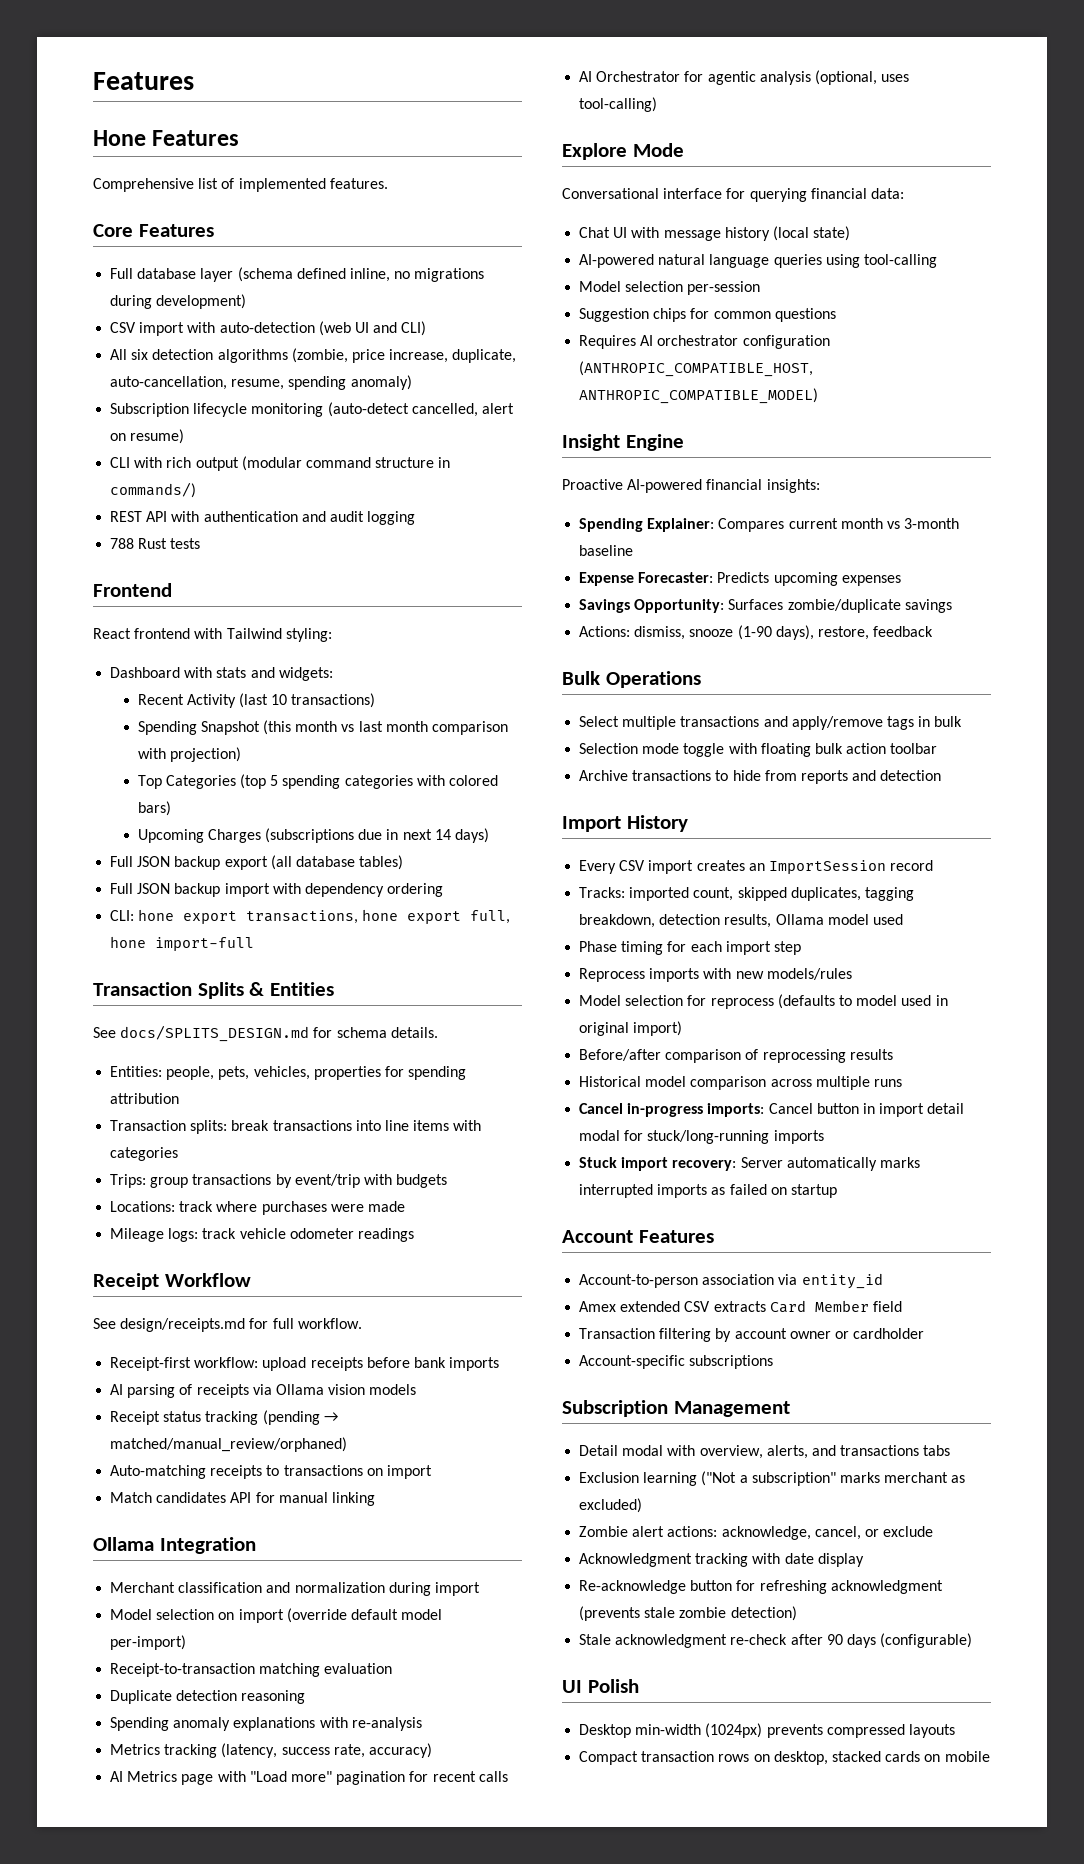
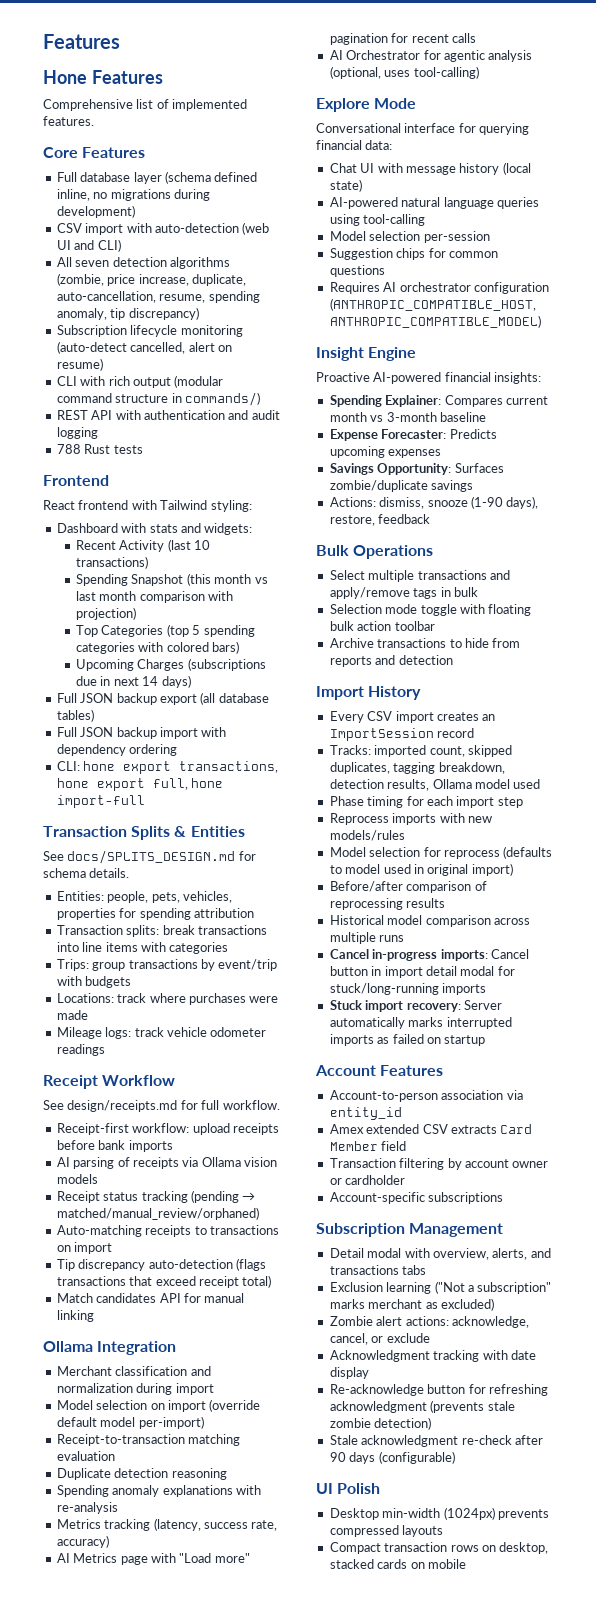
- All six detection algorithms (zombie, price increase, duplicate, auto-cancellation, resume, spending anomaly)
+ All seven detection algorithms (zombie, price increase, duplicate, auto-cancellation, resume, spending anomaly, tip discrepancy)
+ Tip discrepancy auto-detection (flags transactions that exceed receipt total)

